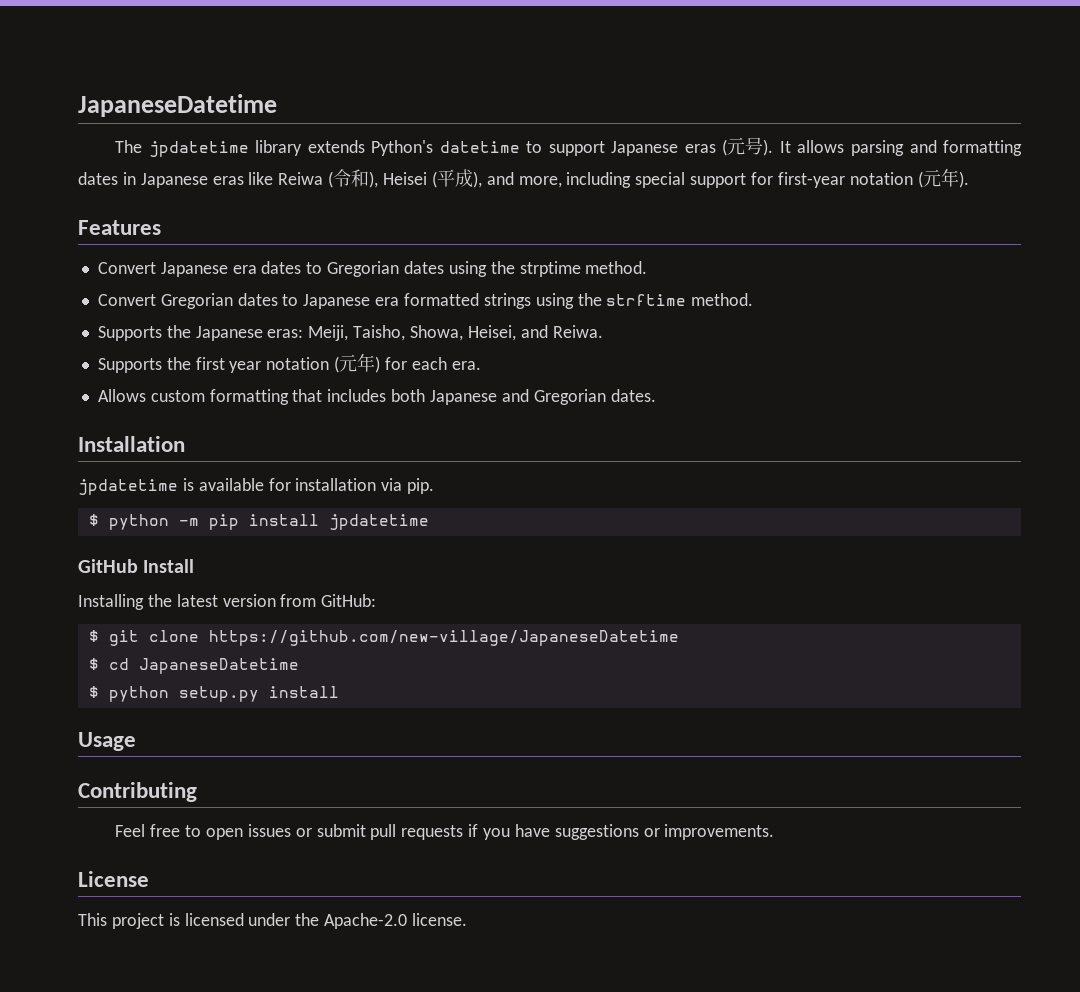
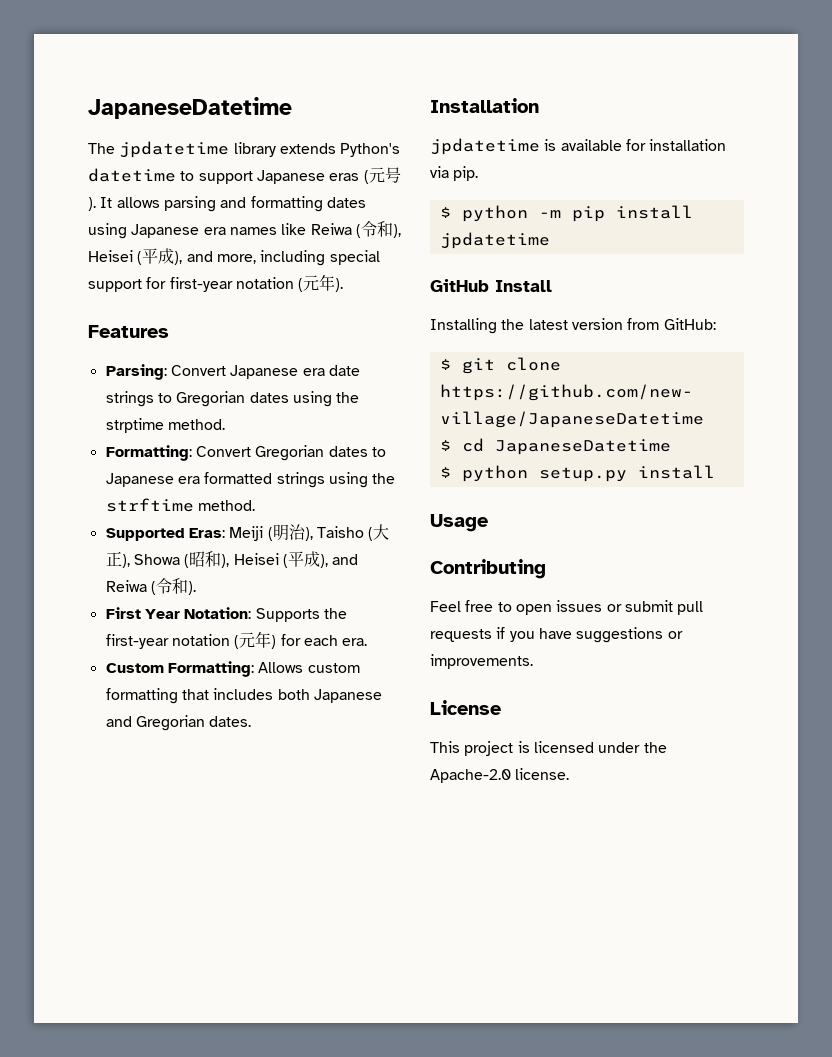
- It allows parsing and formatting dates in Japanese eras like Reiwa (令和), Heisei (平成), and more, including special support for first-year notation (元年).
+ It allows parsing and formatting dates using Japanese era names like Reiwa (令和), Heisei (平成), and more, including special support for first-year notation (元年).
- Convert Japanese era dates to Gregorian dates using the strptime method.
+ Parsing: Convert Japanese era date strings to Gregorian dates using the strptime method.
- Convert Gregorian dates to Japanese era formatted strings using the strftime method.
+ Formatting: Convert Gregorian dates to Japanese era formatted strings using the strftime method.
- Supports the Japanese eras: Meiji, Taisho, Showa, Heisei, and Reiwa.
- Supports the first year notation (元年) for each era.
+ Supported Eras: Meiji (明治), Taisho (大正), Showa (昭和), Heisei (平成), and Reiwa (令和).
+ First Year Notation: Supports the first-year notation (元年) for each era.
- Allows custom formatting that includes both Japanese and Gregorian dates.
+ Custom Formatting: Allows custom formatting that includes both Japanese and Gregorian dates.

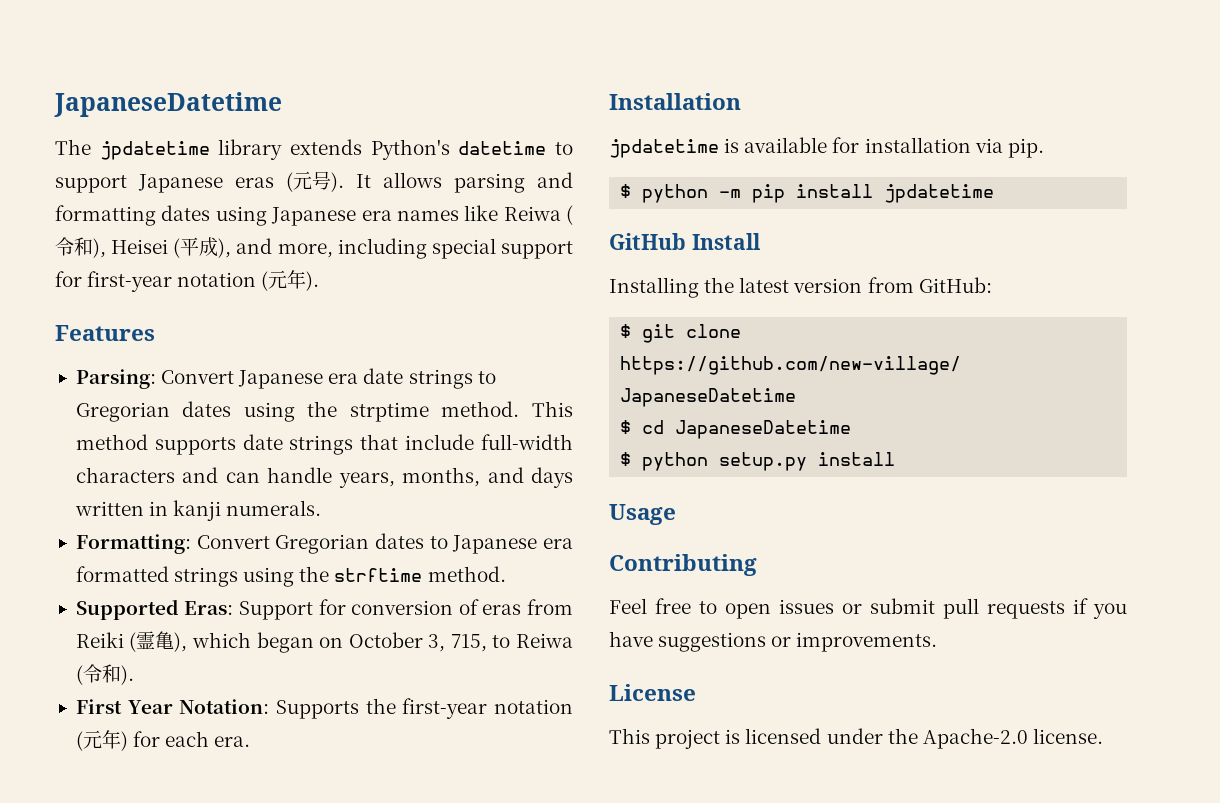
+ This method supports date strings that include full-width characters and can handle years, months, and days written in kanji numerals.
- Supported Eras: Meiji (明治), Taisho (大正), Showa (昭和), Heisei (平成), and Reiwa (令和).
+ Supported Eras: Support for conversion of eras from Reiki (霊亀), which began on October 3, 715, to Reiwa (令和).
- Custom Formatting: Allows custom formatting that includes both Japanese and Gregorian dates.

